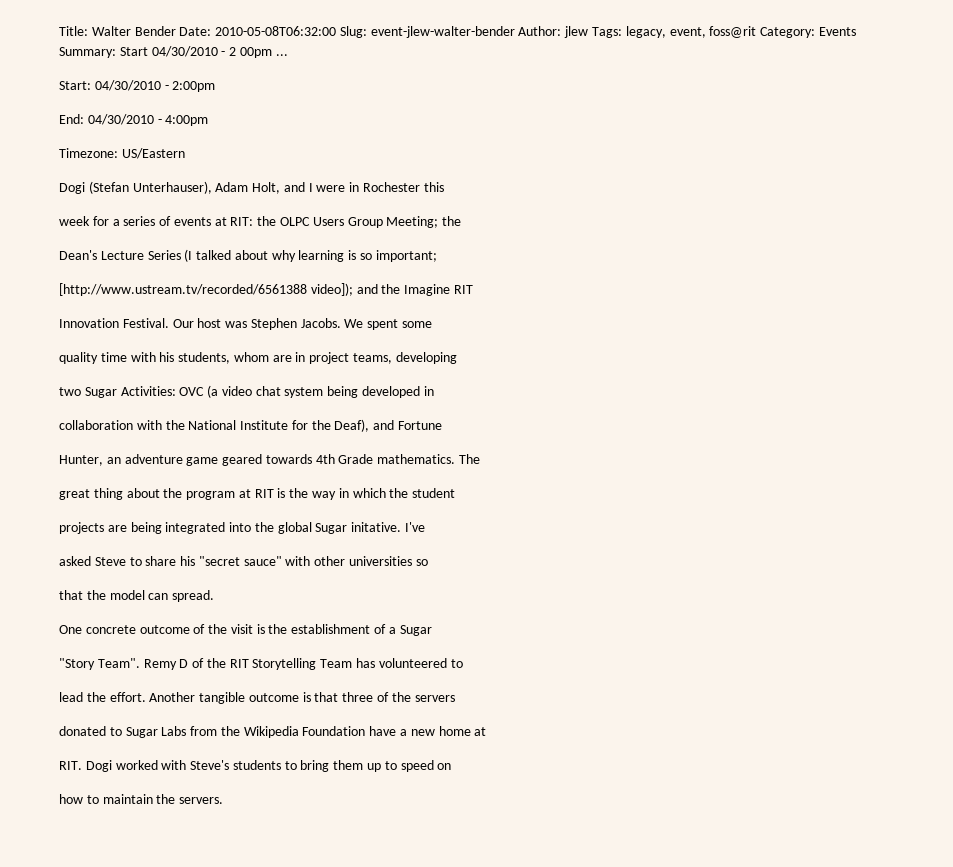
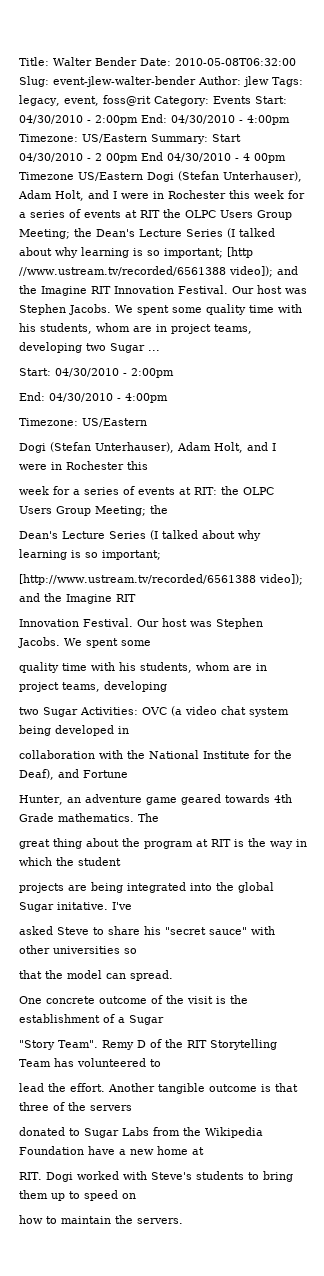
- Title: Walter Bender Date: 2010-05-08T06:32:00 Slug: event-jlew-walter-bender Author: jlew Tags: legacy, event, foss@rit Category: Events Summary: Start 04/30/2010 - 2 00pm ...
+ Title: Walter Bender Date: 2010-05-08T06:32:00 Slug: event-jlew-walter-bender Author: jlew Tags: legacy, event, foss@rit Category: Events Start: 04/30/2010 - 2:00pm End: 04/30/2010 - 4:00pm Timezone: US/Eastern Summary: Start 04/30/2010 - 2 00pm End 04/30/2010 - 4 00pm Timezone US/Eastern Dogi (Stefan Unterhauser), Adam Holt, and I were in Rochester this week for a series of events at RIT the OLPC Users Group Meeting; the Dean's Lecture Series (I talked about why learning is so important; [http //www.ustream.tv/recorded/6561388 video]); and the Imagine RIT Innovation Festival. Our host was Stephen Jacobs. We spent some quality time with his students, whom are in project teams, developing two Sugar ...

